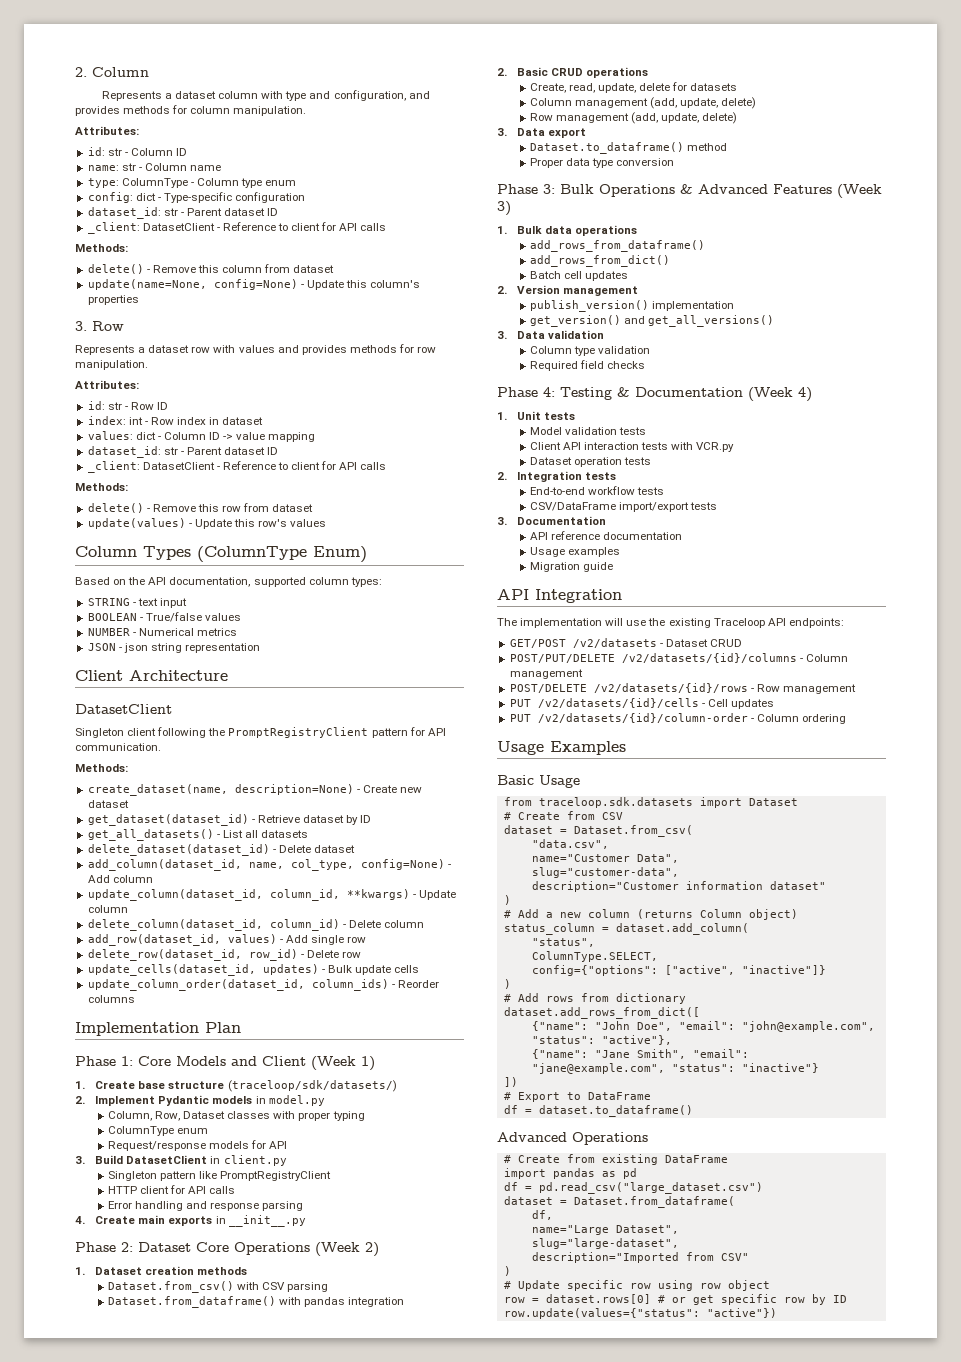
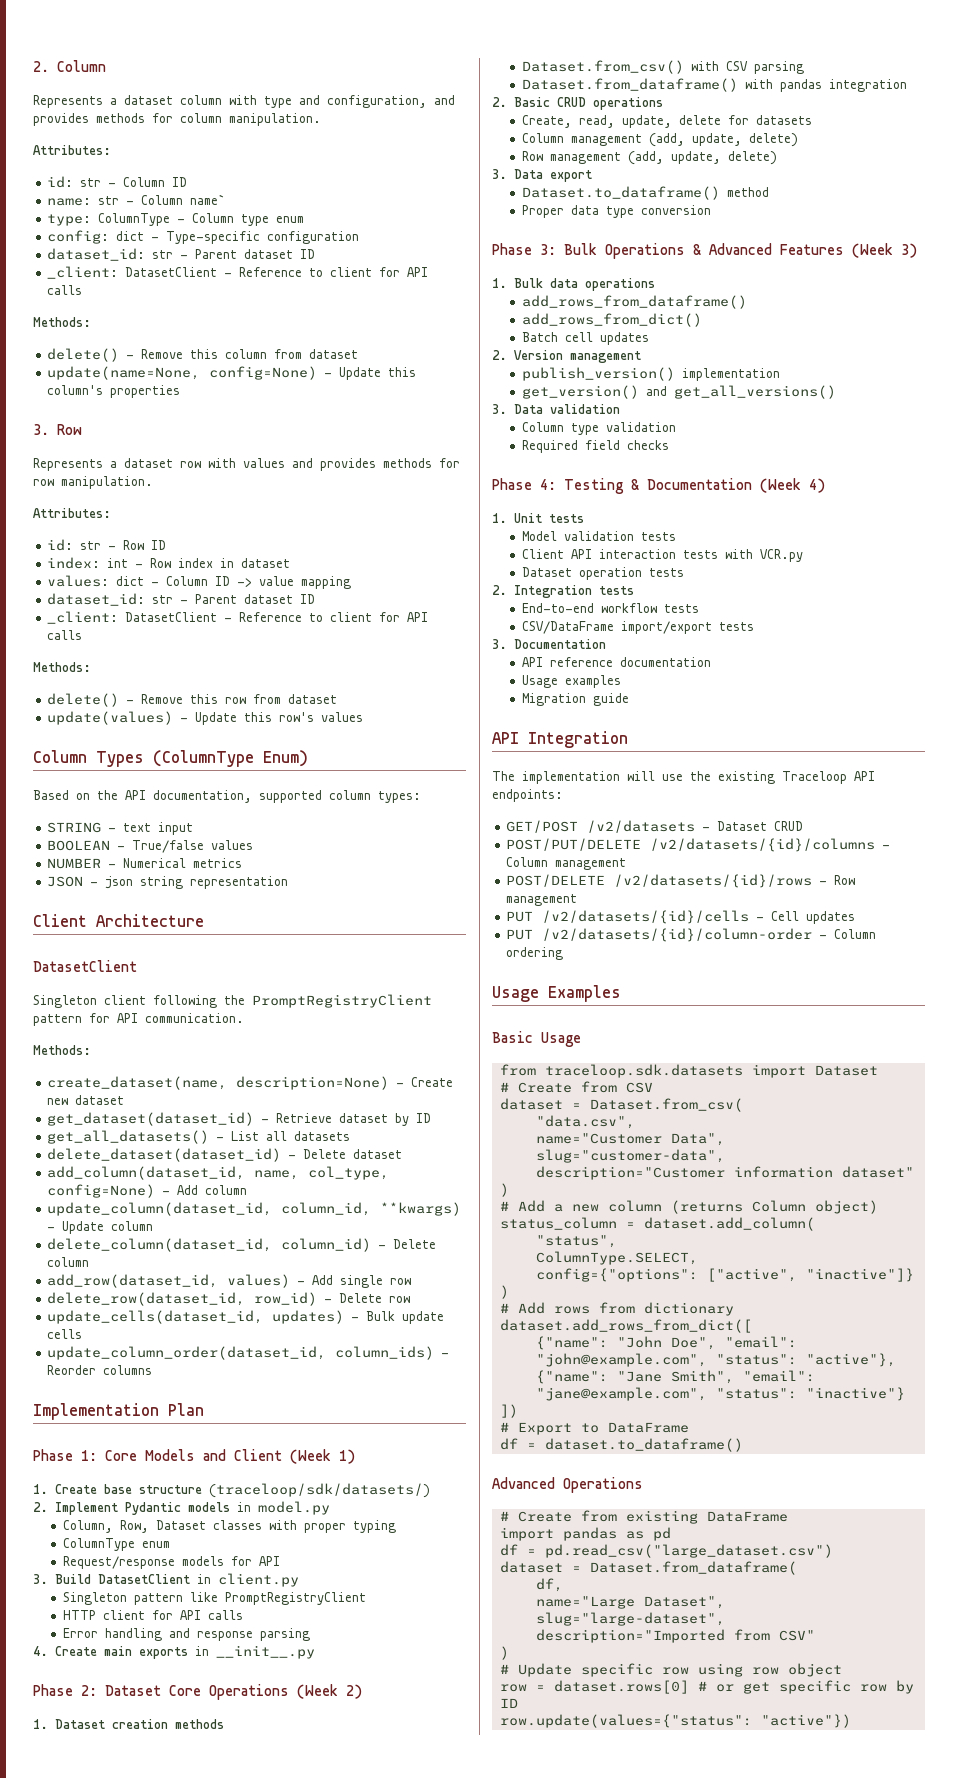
- name: str - Column name
+ name: str - Column name`

